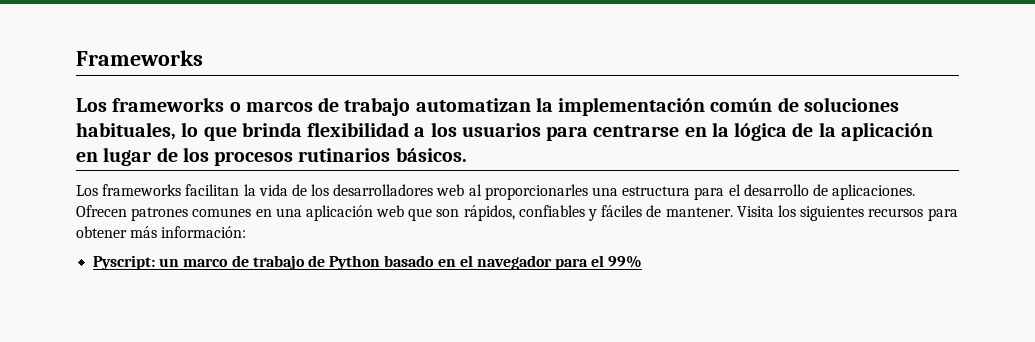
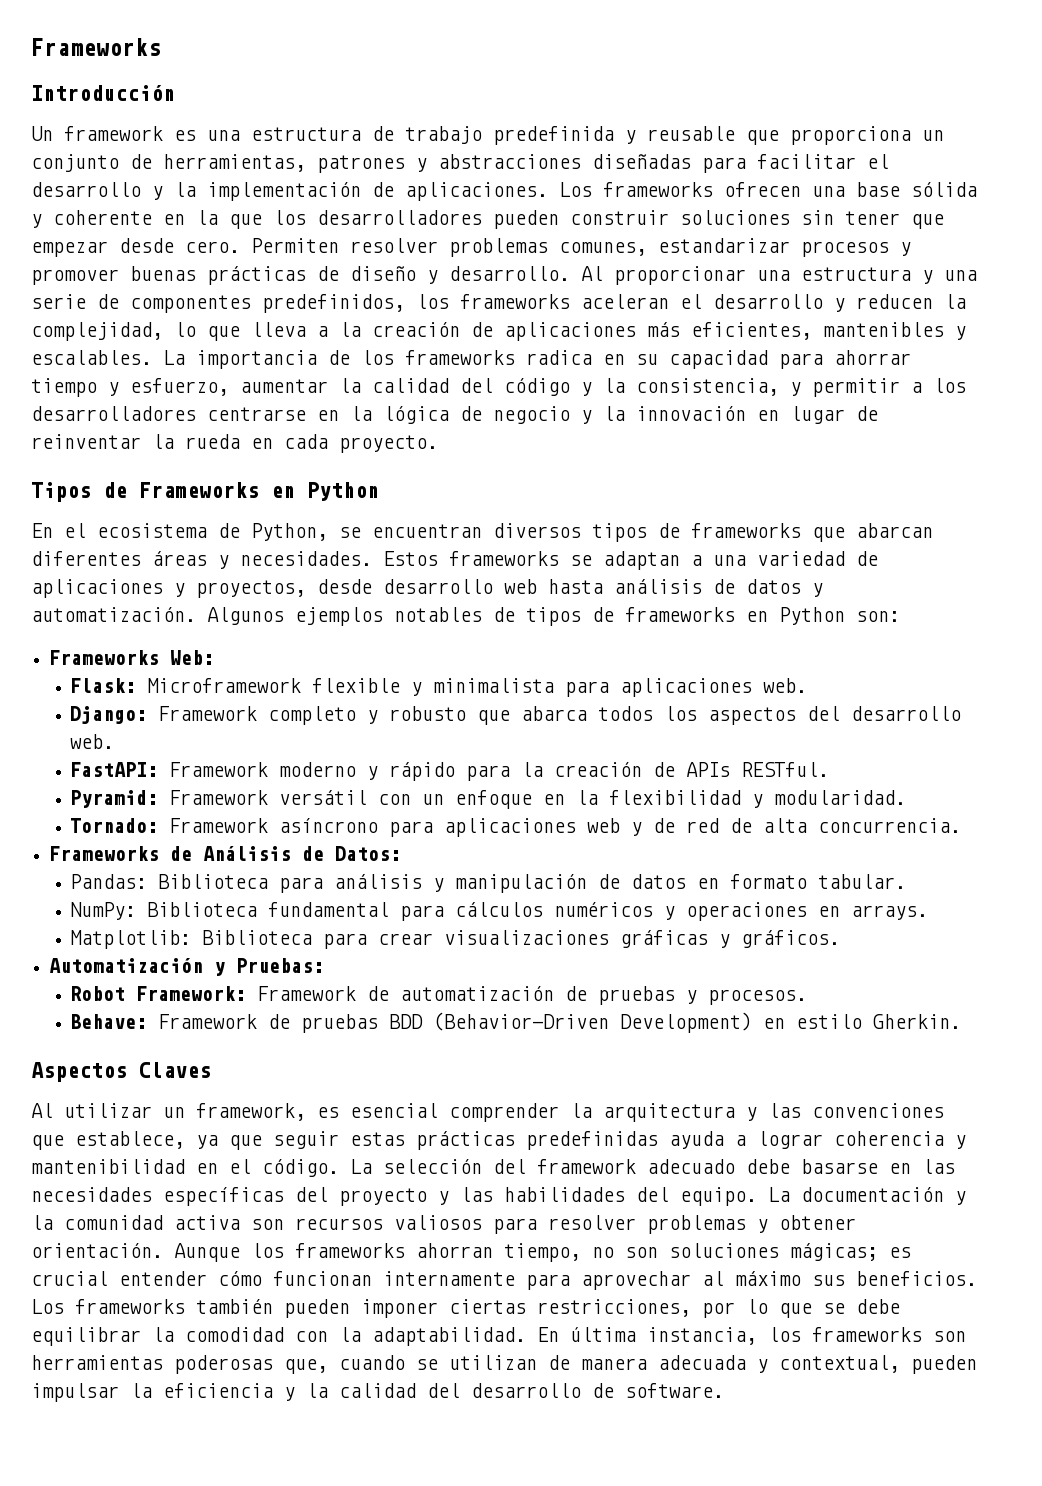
- Los frameworks o marcos de trabajo automatizan la implementación común de soluciones habituales, lo que brinda flexibilidad a los usuarios para centrarse en la lógica de la aplicación en lugar de los procesos rutinarios básicos.
- Los frameworks facilitan la vida de los desarrolladores web al proporcionarles una estructura para el desarrollo de aplicaciones. Ofrecen patrones comunes en una aplicación web que son rápidos, confiables y fáciles de mantener. Visita los siguientes recursos para obtener más información:
- Pyscript: un marco de trabajo de Python basado en el navegador para el 99%
+ Introducción
+ Un framework es una estructura de trabajo predefinida y reusable que proporciona un conjunto de herramientas, patrones y abstracciones diseñadas para facilitar el desarrollo y la implementación de aplicaciones. Los frameworks ofrecen una base sólida y coherente en la que los desarrolladores pueden construir soluciones sin tener que empezar desde cero. Permiten resolver problemas comunes, estandarizar procesos y promover buenas prácticas de diseño y desarrollo. Al proporcionar una estructura y una serie de componentes predefinidos, los frameworks aceleran el desarrollo y reducen la complejidad, lo que lleva a la creación de aplicaciones más eficientes, mantenibles y escalables. La importancia de los frameworks radica en su capacidad para ahorrar tiempo y esfuerzo, aumentar la calidad del código y la consistencia, y permitir a los desarrolladores centrarse en la lógica de negocio y la innovación en lugar de reinventar la rueda en cada proyecto.
+ Tipos de Frameworks en Python
+ En el ecosistema de Python, se encuentran diversos tipos de frameworks que abarcan diferentes áreas y necesidades. Estos frameworks se adaptan a una variedad de aplicaciones y proyectos, desde desarrollo web hasta análisis de datos y automatización. Algunos ejemplos notables de tipos de frameworks en Python son:
+ Frameworks Web:
+ Flask: Microframework flexible y minimalista para aplicaciones web.
+ Django: Framework completo y robusto que abarca todos los aspectos del desarrollo web.
+ FastAPI: Framework moderno y rápido para la creación de APIs RESTful.
+ Pyramid: Framework versátil con un enfoque en la flexibilidad y modularidad.
+ Tornado: Framework asíncrono para aplicaciones web y de red de alta concurrencia.
+ Frameworks de Análisis de Datos:
+ Pandas: Biblioteca para análisis y manipulación de datos en formato tabular.
+ NumPy: Biblioteca fundamental para cálculos numéricos y operaciones en arrays.
+ Matplotlib: Biblioteca para crear visualizaciones gráficas y gráficos.
+ Automatización y Pruebas:
+ Robot Framework: Framework de automatización de pruebas y procesos.
+ Behave: Framework de pruebas BDD (Behavior-Driven Development) en estilo Gherkin.
+ Aspectos Claves
+ Al utilizar un framework, es esencial comprender la arquitectura y las convenciones que establece, ya que seguir estas prácticas predefinidas ayuda a lograr coherencia y mantenibilidad en el código. La selección del framework adecuado debe basarse en las necesidades específicas del proyecto y las habilidades del equipo. La documentación y la comunidad activa son recursos valiosos para resolver problemas y obtener orientación. Aunque los frameworks ahorran tiempo, no son soluciones mágicas; es crucial entender cómo funcionan internamente para aprovechar al máximo sus beneficios. Los frameworks también pueden imponer ciertas restricciones, por lo que se debe equilibrar la comodidad con la adaptabilidad. En última instancia, los frameworks son herramientas poderosas que, cuando se utilizan de manera adecuada y contextual, pueden impulsar la eficiencia y la calidad del desarrollo de software.

